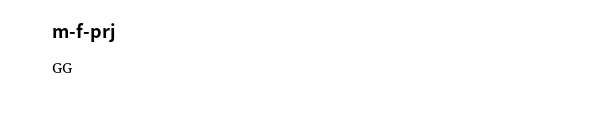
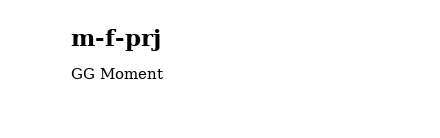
- GG
+ GG Moment

